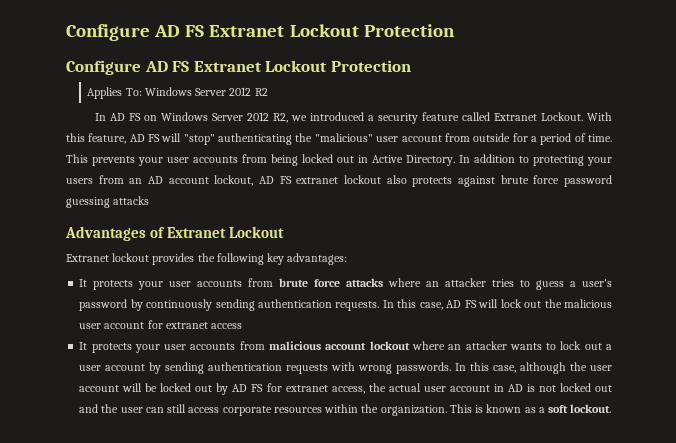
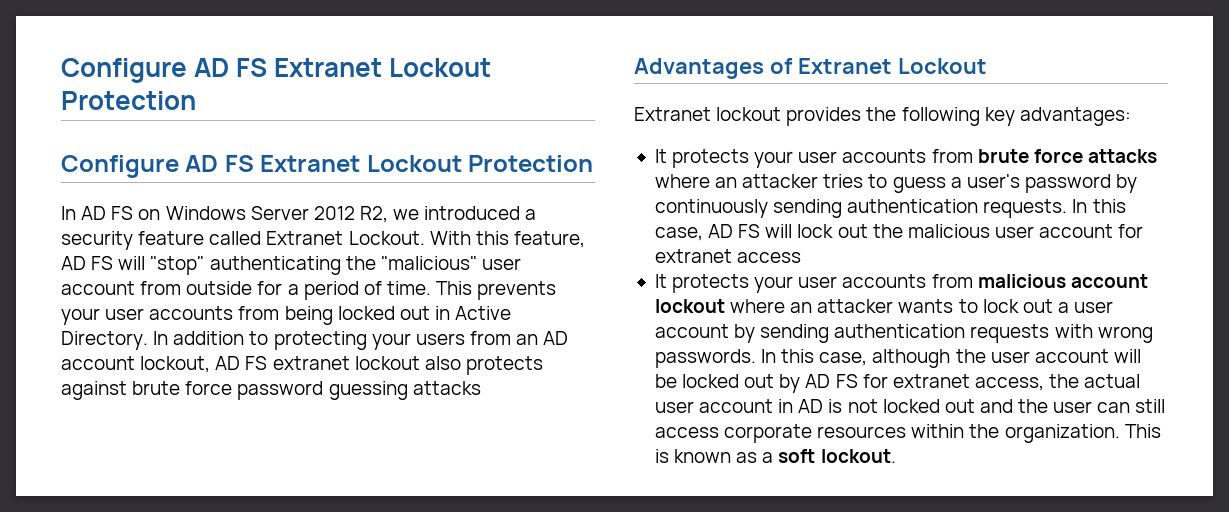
- Applies To: Windows Server 2012 R2

